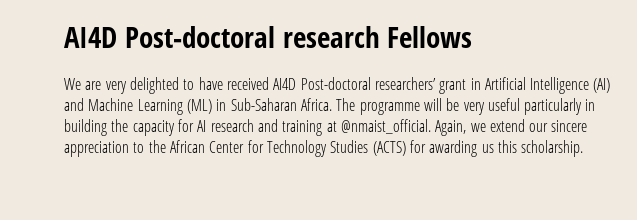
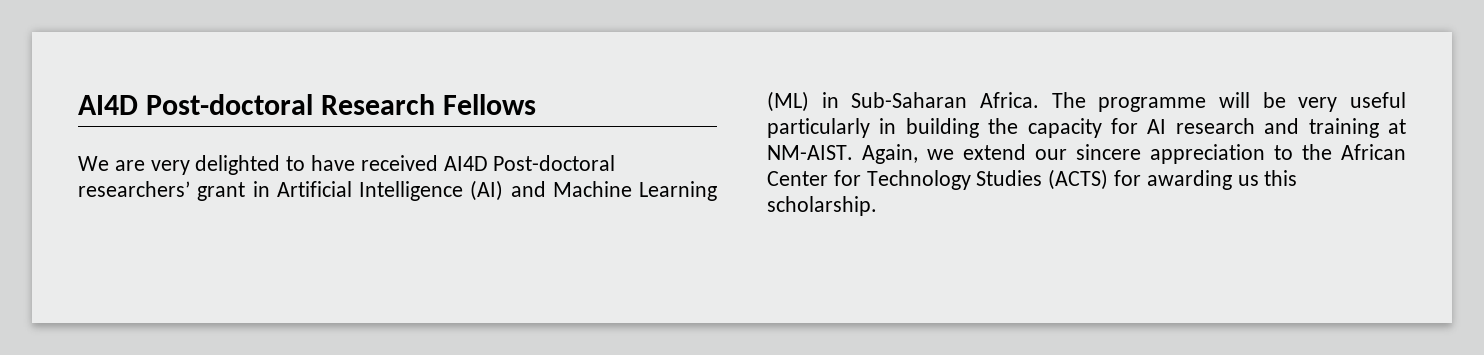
- AI4D Post-doctoral research Fellows
+ AI4D Post-doctoral Research Fellows
- The programme will be very useful particularly in building the capacity for AI research and training at @nmaist_official.
+ The programme will be very useful particularly in building the capacity for AI research and training at NM-AIST.

